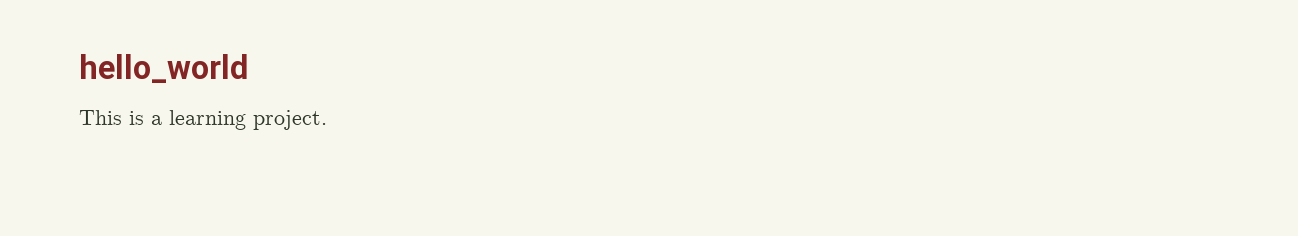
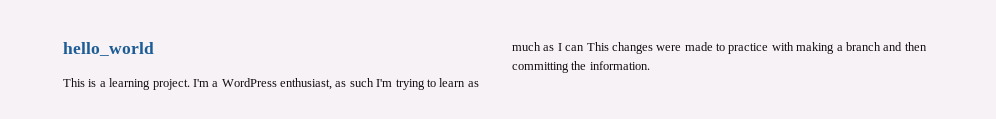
+ I'm a WordPress enthusiast, as such I'm trying to learn as much as I can This changes were made to practice with making a branch and then committing the information.

